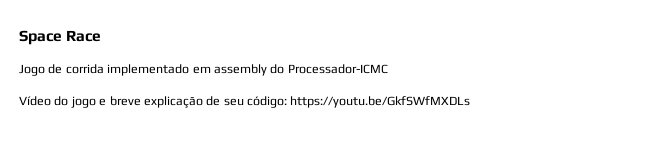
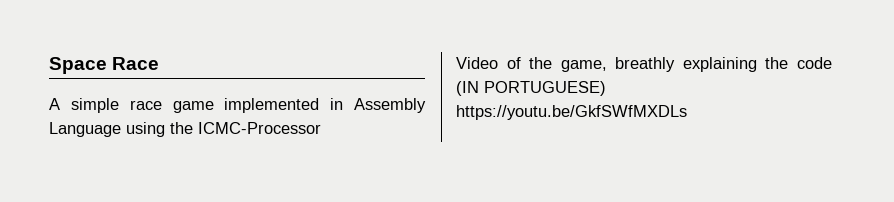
- Jogo de corrida implementado em assembly do Processador-ICMC
- Vídeo do jogo e breve explicação de seu código: https://youtu.be/GkfSWfMXDLs
+ A simple race game implemented in Assembly Language using the ICMC-Processor
+ Video of the game, breathly explaining the code (IN PORTUGUESE) https://youtu.be/GkfSWfMXDLs

